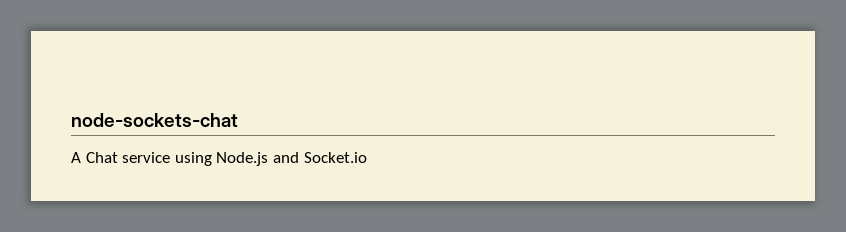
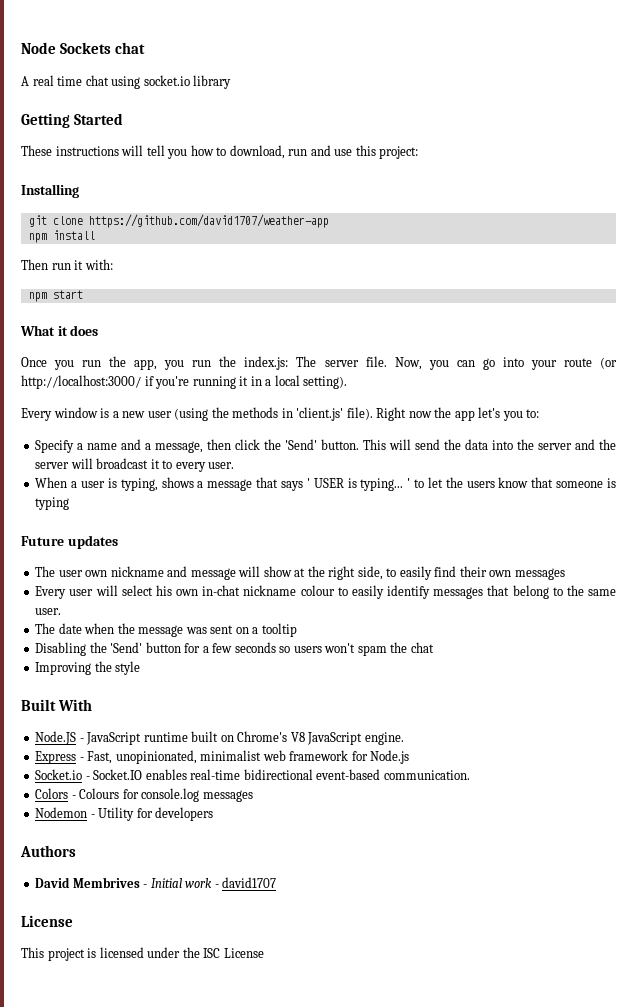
- node-sockets-chat
- A Chat service using Node.js and Socket.io
+ Node Sockets chat
+ A real time chat using socket.io library
+ Getting Started
+ These instructions will tell you how to download, run and use this project:
+ Installing
+ git clone https://github.com/david1707/weather-app
+ npm install
+ Then run it with:
+ npm start
+ What it does
+ Once you run the app, you run the index.js: The server file. Now, you can go into your route (or http://localhost:3000/ if you're running it in a local setting).
+ Every window is a new user (using the methods in 'client.js' file). Right now the app let's you to:
+ Specify a name and a message, then click the 'Send' button. This will send the data into the server and the server will broadcast it to every user.
+ When a user is typing, shows a message that says ' USER is typing... ' to let the users know that someone is typing
+ Future updates
+ The user own nickname and message will show at the right side, to easily find their own messages
+ Every user will select his own in-chat nickname colour to easily identify messages that belong to the same user.
+ The date when the message was sent on a tooltip
+ Disabling the 'Send' button for a few seconds so users won't spam the chat
+ Improving the style
+ Built With
+ Node.JS - JavaScript runtime built on Chrome's V8 JavaScript engine.
+ Express - Fast, unopinionated, minimalist web framework for Node.js
+ Socket.io - Socket.IO enables real-time bidirectional event-based communication.
+ Colors - Colours for console.log messages
+ Nodemon - Utility for developers
+ Authors
+ David Membrives - Initial work - david1707
+ License
+ This project is licensed under the ISC License

